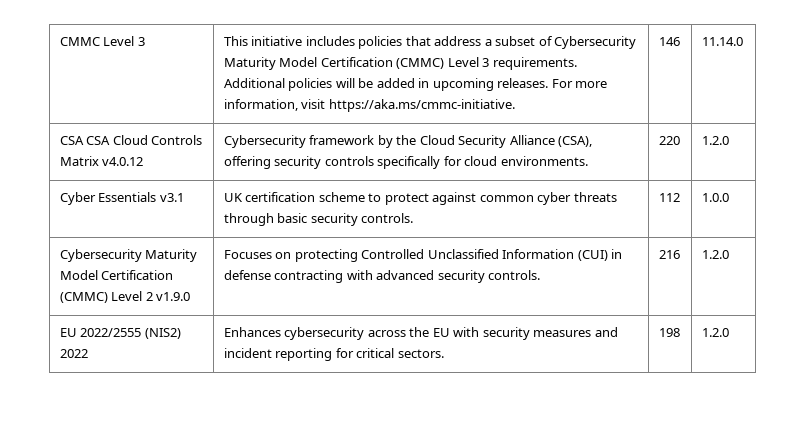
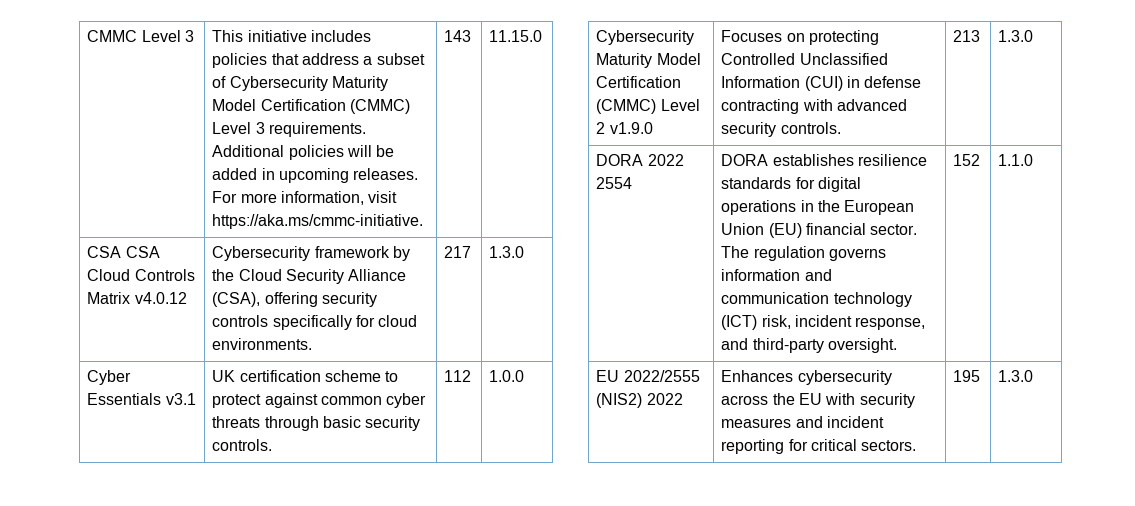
- CMMC Level 3 | This initiative includes policies that address a subset of Cybersecurity Maturity Model Certification (CMMC) Level 3 requirements. Additional policies will be added in upcoming releases. For more information, visit https://aka.ms/cmmc-initiative. | 146 | 11.14.0
+ CMMC Level 3 | This initiative includes policies that address a subset of Cybersecurity Maturity Model Certification (CMMC) Level 3 requirements. Additional policies will be added in upcoming releases. For more information, visit https://aka.ms/cmmc-initiative. | 143 | 11.15.0
- CSA CSA Cloud Controls Matrix v4.0.12 | Cybersecurity framework by the Cloud Security Alliance (CSA), offering security controls specifically for cloud environments. | 220 | 1.2.0
+ CSA CSA Cloud Controls Matrix v4.0.12 | Cybersecurity framework by the Cloud Security Alliance (CSA), offering security controls specifically for cloud environments. | 217 | 1.3.0
- Cybersecurity Maturity Model Certification (CMMC) Level 2 v1.9.0 | Focuses on protecting Controlled Unclassified Information (CUI) in defense contracting with advanced security controls. | 216 | 1.2.0
+ Cybersecurity Maturity Model Certification (CMMC) Level 2 v1.9.0 | Focuses on protecting Controlled Unclassified Information (CUI) in defense contracting with advanced security controls. | 213 | 1.3.0
+ DORA 2022 2554 | DORA establishes resilience standards for digital operations in the European Union (EU) financial sector. The regulation governs information and communication technology (ICT) risk, incident response, and third-party oversight. | 152 | 1.1.0
- EU 2022/2555 (NIS2) 2022 | Enhances cybersecurity across the EU with security measures and incident reporting for critical sectors. | 198 | 1.2.0
+ EU 2022/2555 (NIS2) 2022 | Enhances cybersecurity across the EU with security measures and incident reporting for critical sectors. | 195 | 1.3.0

